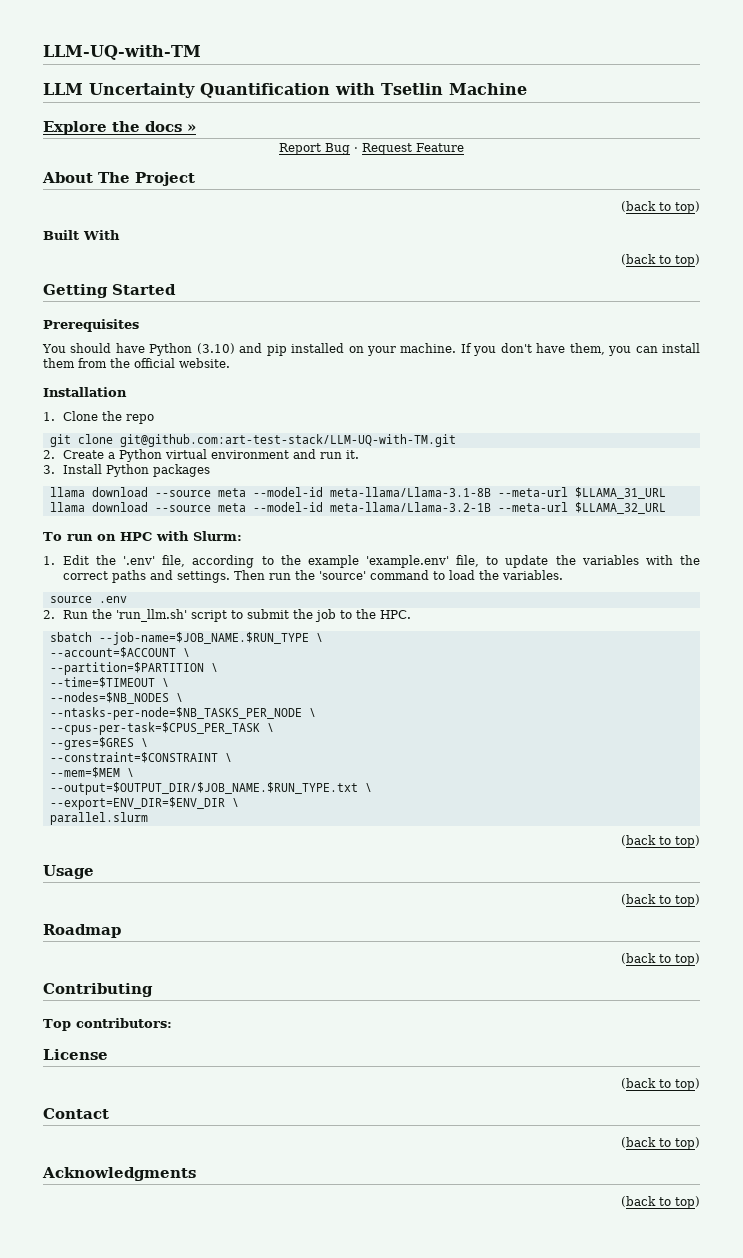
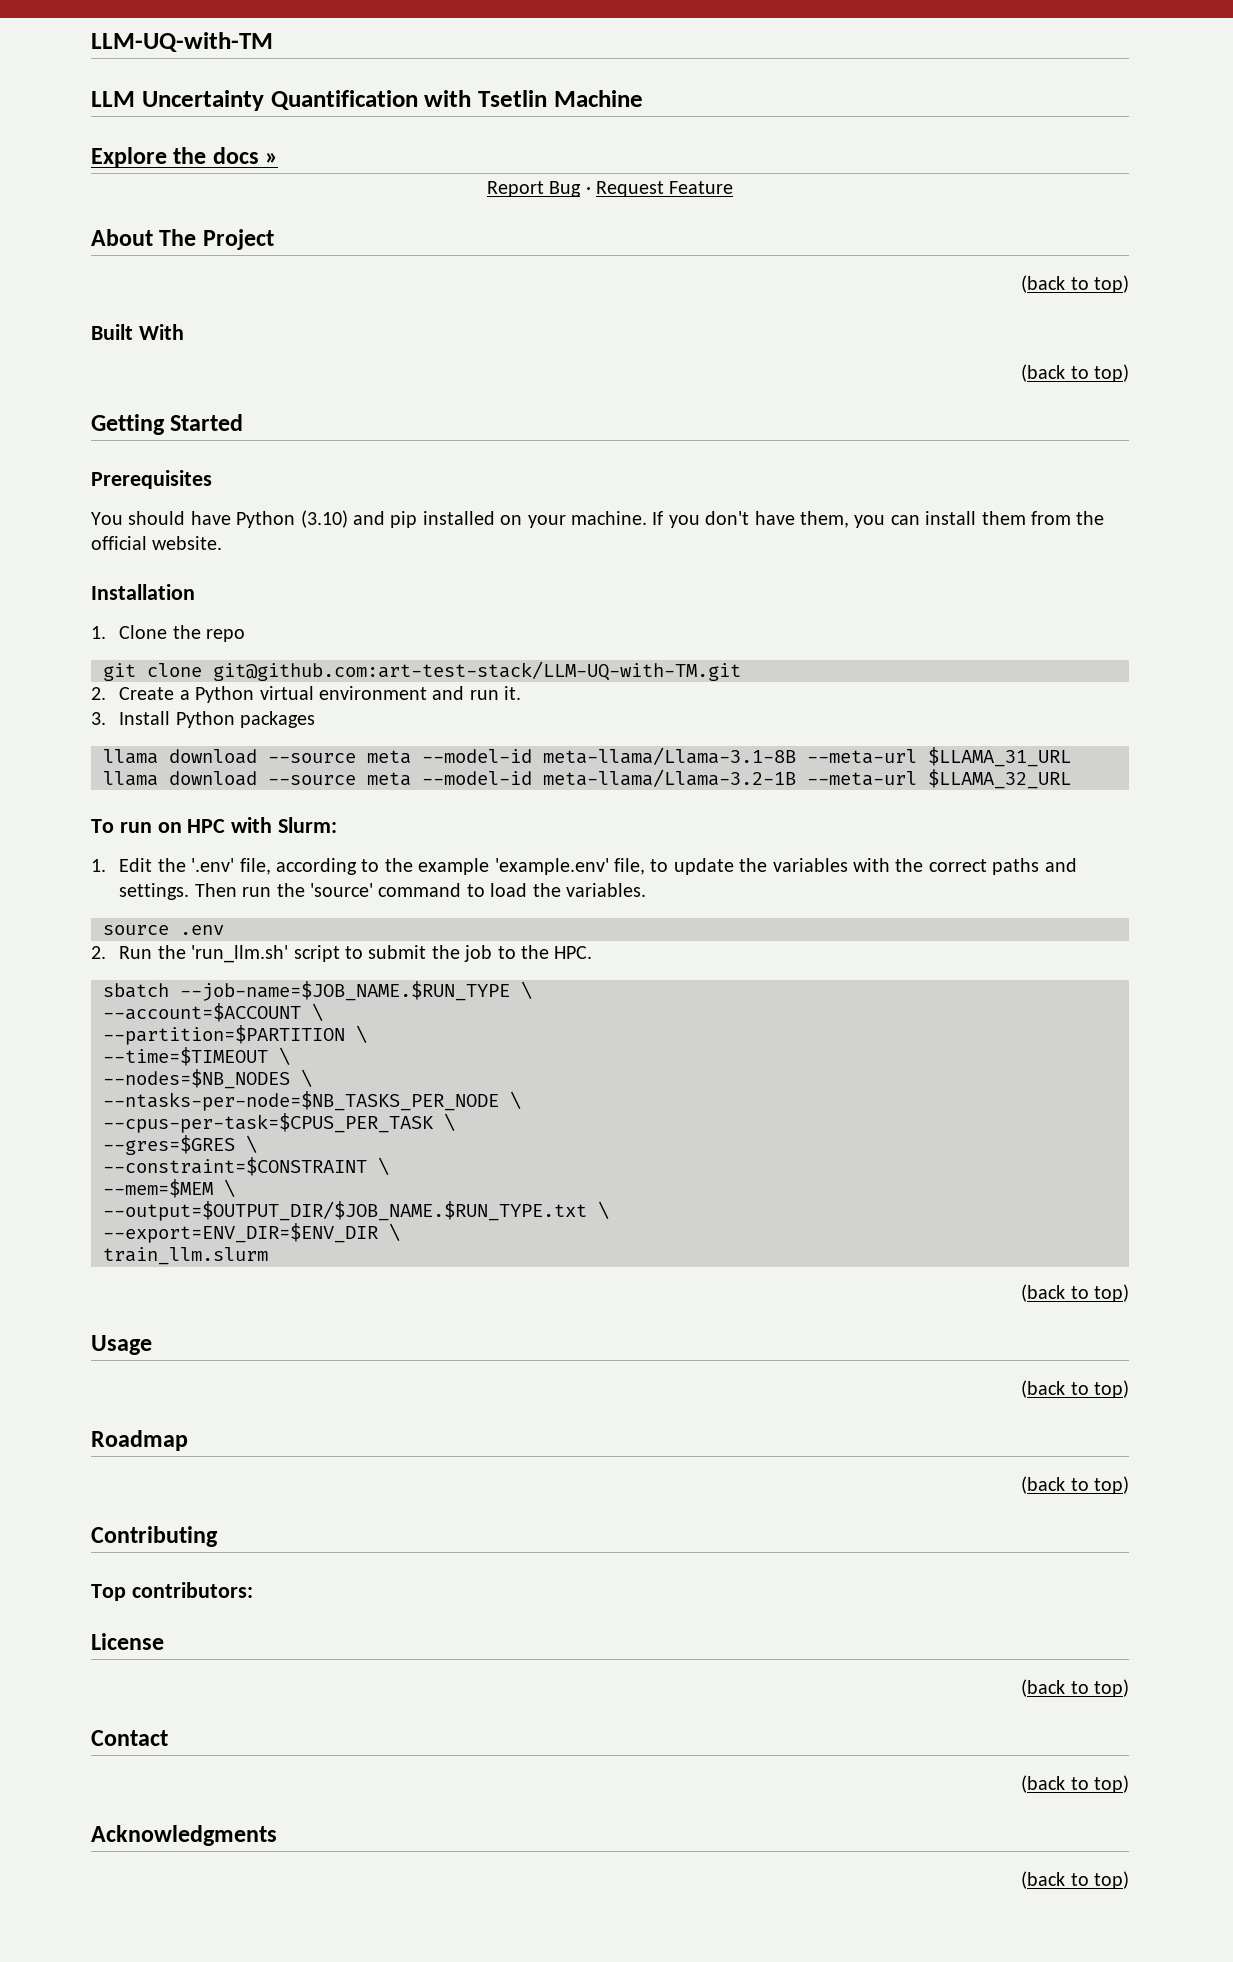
- parallel.slurm
+ train_llm.slurm

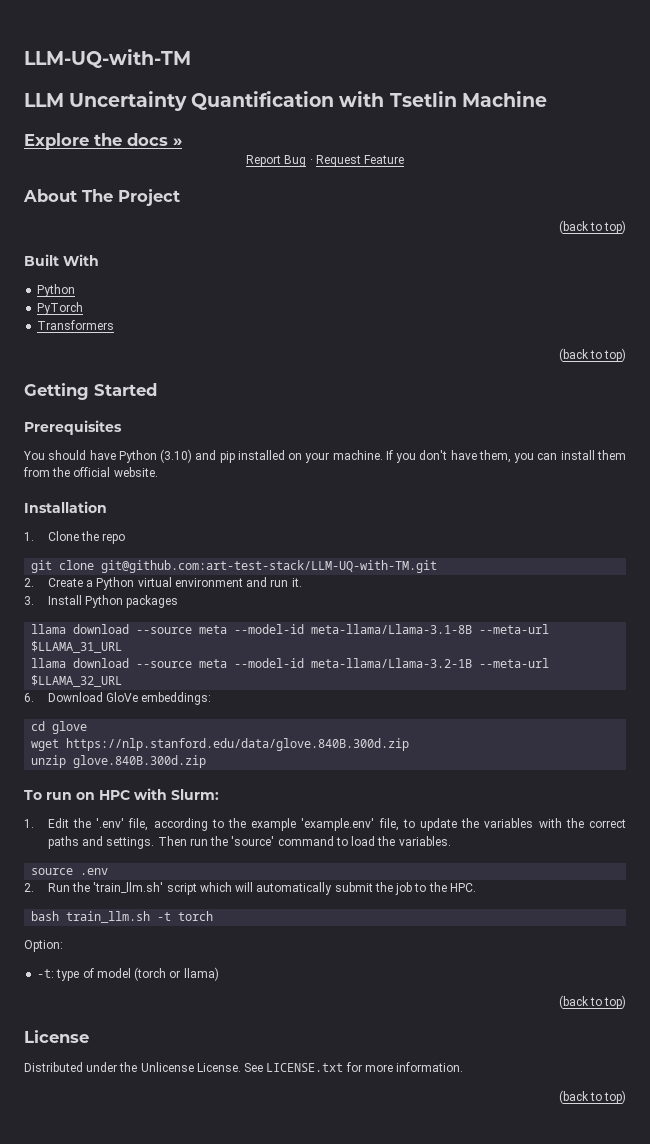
  Built With
+ Python
+ PyTorch
+ Transformers
+ 6. Download GloVe embeddings:
+ cd glove
+ wget https://nlp.stanford.edu/data/glove.840B.300d.zip
+ unzip glove.840B.300d.zip
- 2. Run the 'run_llm.sh' script to submit the job to the HPC.
+ 2. Run the 'train_llm.sh' script which will automatically submit the job to the HPC.
- sbatch --job-name=$JOB_NAME.$RUN_TYPE \
- --account=$ACCOUNT \
- --partition=$PARTITION \
- --time=$TIMEOUT \
- --nodes=$NB_NODES \
- --ntasks-per-node=$NB_TASKS_PER_NODE \
- --cpus-per-task=$CPUS_PER_TASK \
- --gres=$GRES \
- --constraint=$CONSTRAINT \
- --mem=$MEM \
- --output=$OUTPUT_DIR/$JOB_NAME.$RUN_TYPE.txt \
- --export=ENV_DIR=$ENV_DIR \
- train_llm.slurm
+ bash train_llm.sh -t torch
+ Option:
+ -t: type of model (torch or llama)
  (back to top)
- Usage
- (back to top)
- Roadmap
- (back to top)
- Contributing
- Top contributors:
  License
- (back to top)
- Contact
- (back to top)
- Acknowledgments
+ Distributed under the Unlicense License. See LICENSE.txt for more information.

